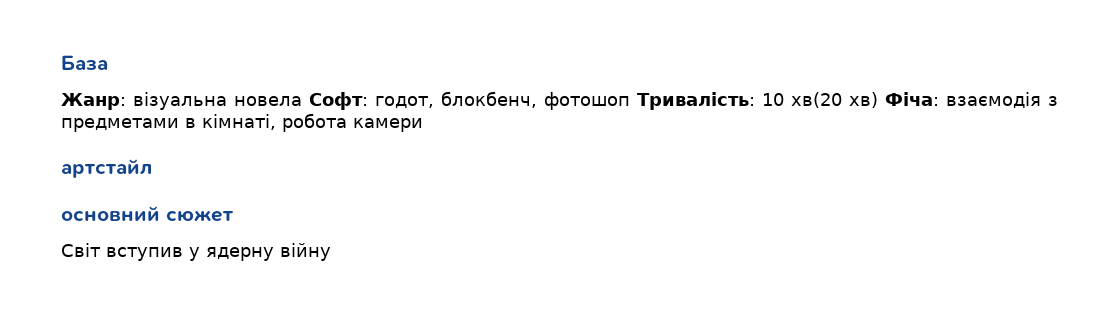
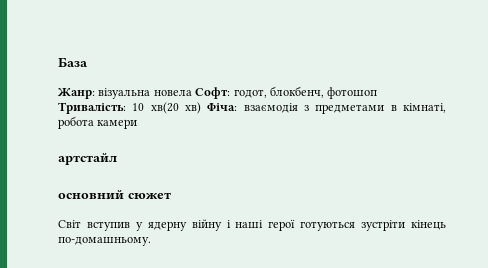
- Світ вступив у ядерну війну
+ Світ вступив у ядерну війну і наші герої готуються зустріти кінець по-домашньому.

